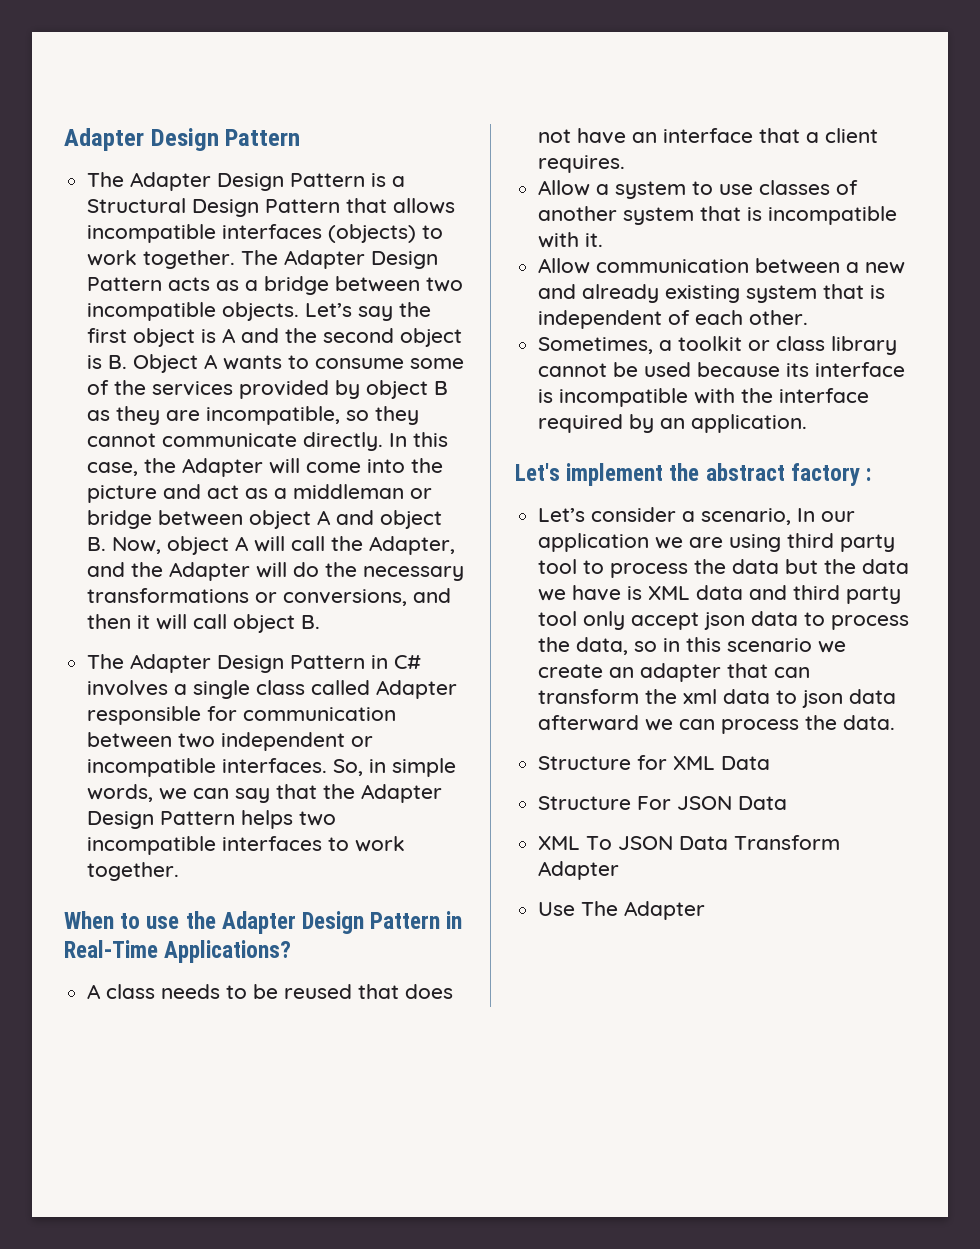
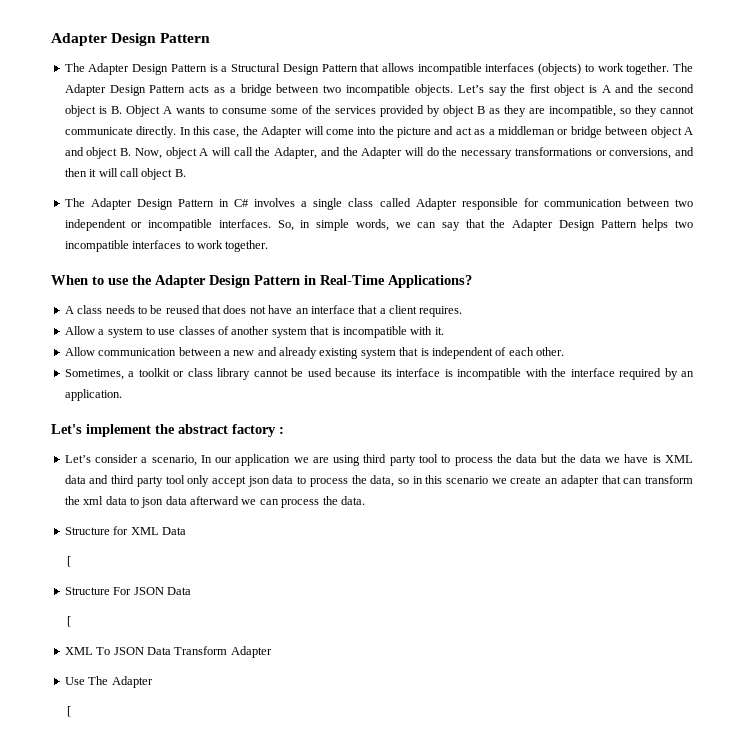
  Structure for XML Data
+ [
  Structure For JSON Data
+ [
  Use The Adapter
+ [

